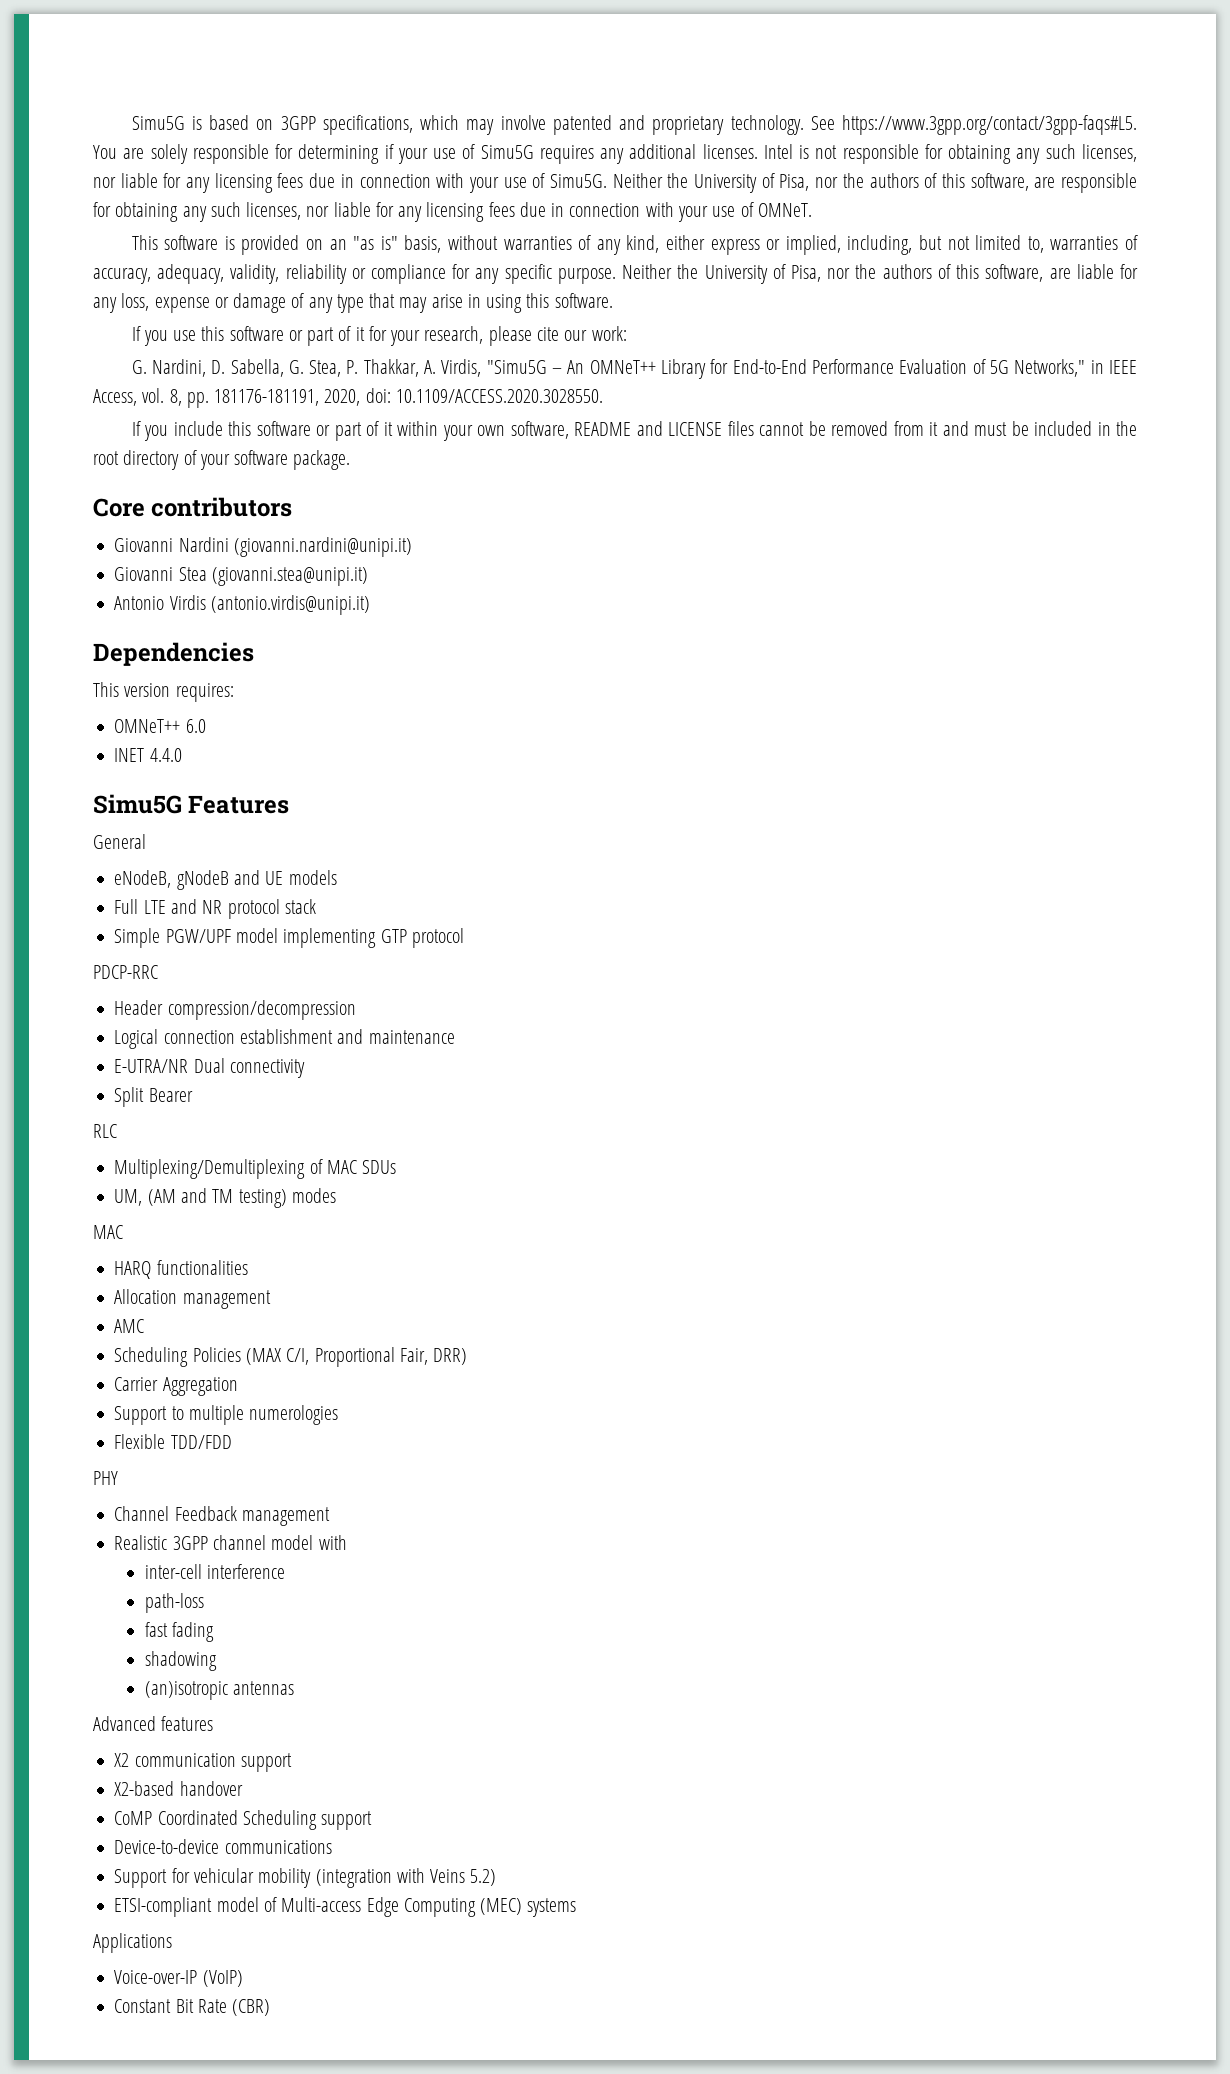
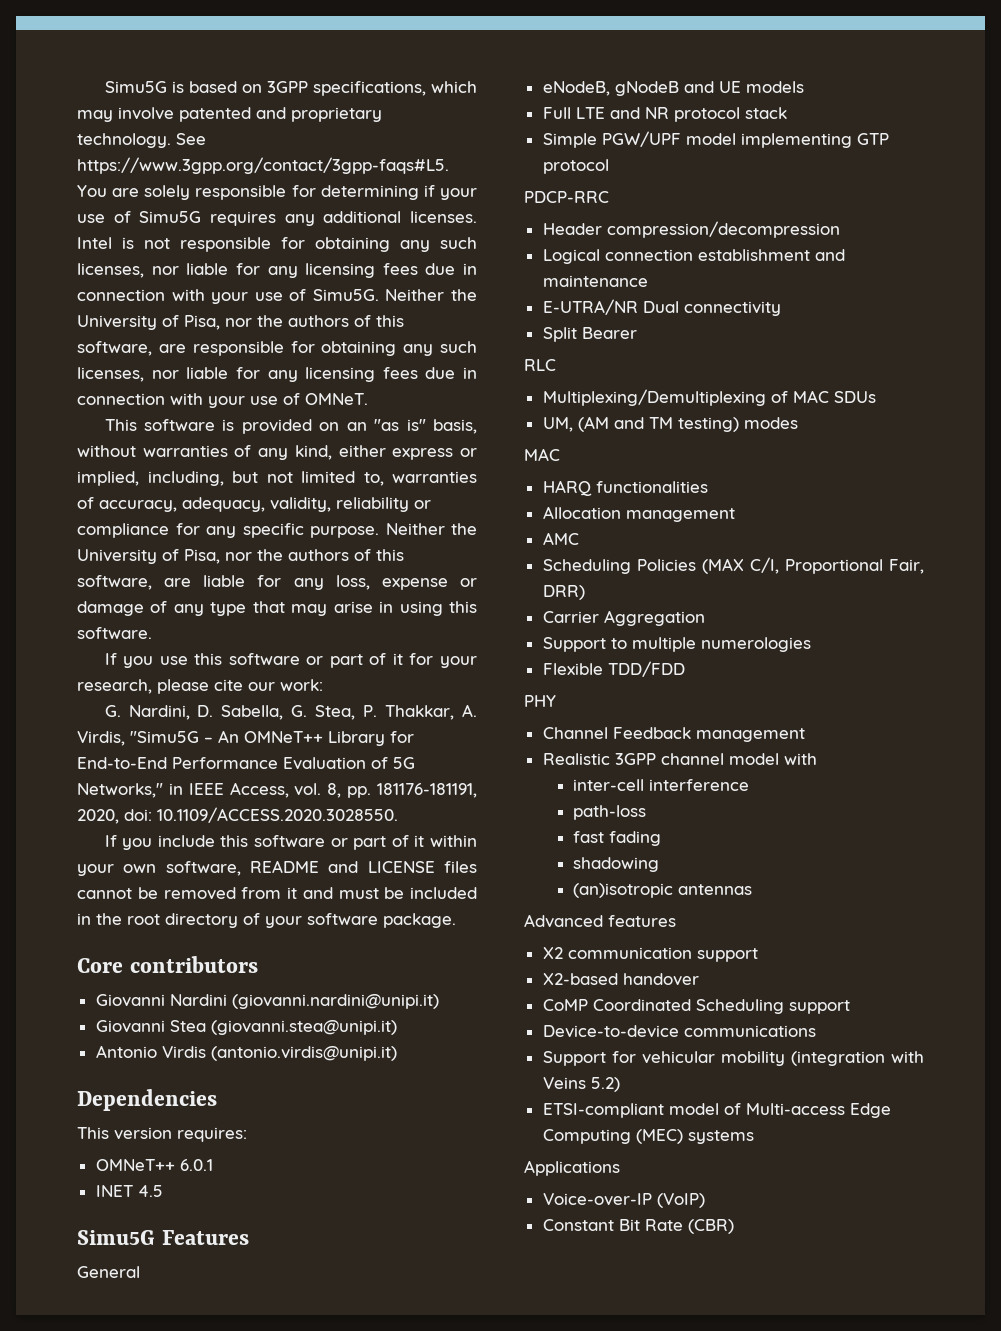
- OMNeT++ 6.0
+ OMNeT++ 6.0.1
- INET 4.4.0
+ INET 4.5

